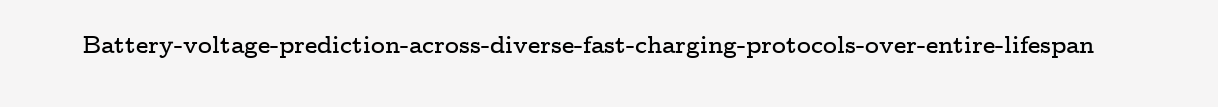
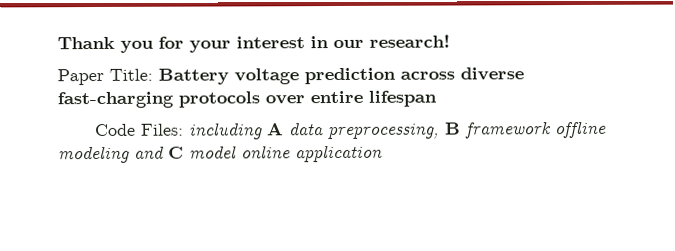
- Battery-voltage-prediction-across-diverse-fast-charging-protocols-over-entire-lifespan
+ Thank you for your interest in our research!
+ Paper Title: Battery voltage prediction across diverse fast-charging protocols over entire lifespan
+ Code Files: including A data preprocessing, B framework offline modeling and C model online application

